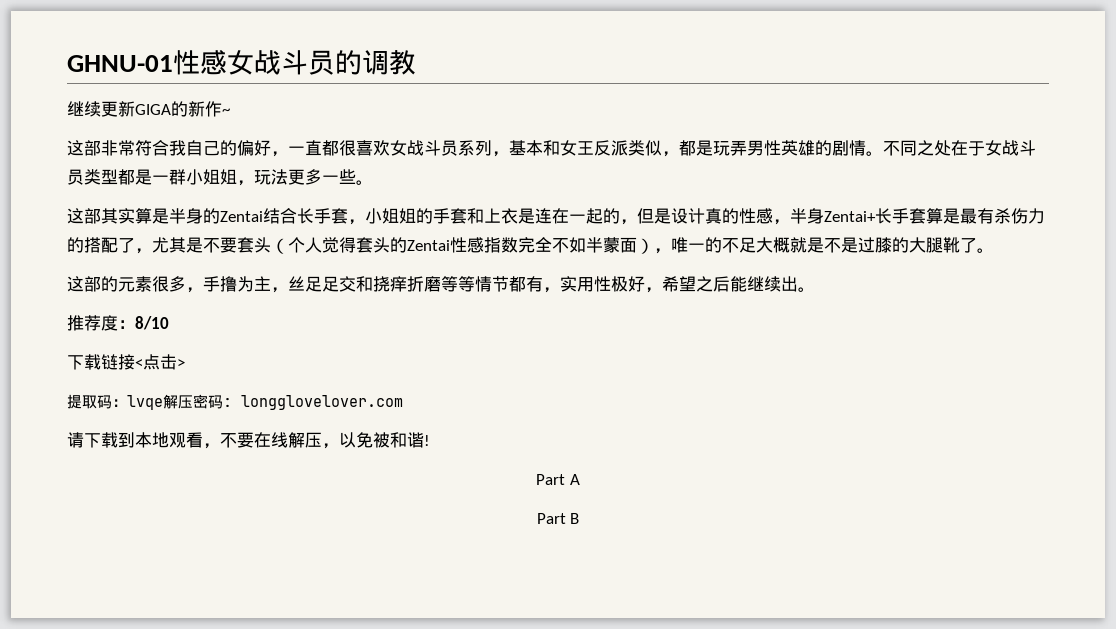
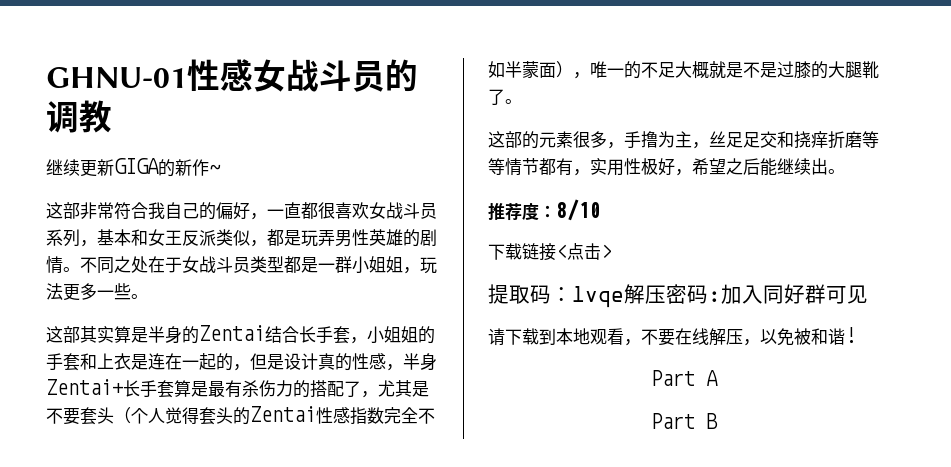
- 提取码：lvqe解压密码: longglovelover.com
+ 提取码：lvqe解压密码:加入同好群可见

